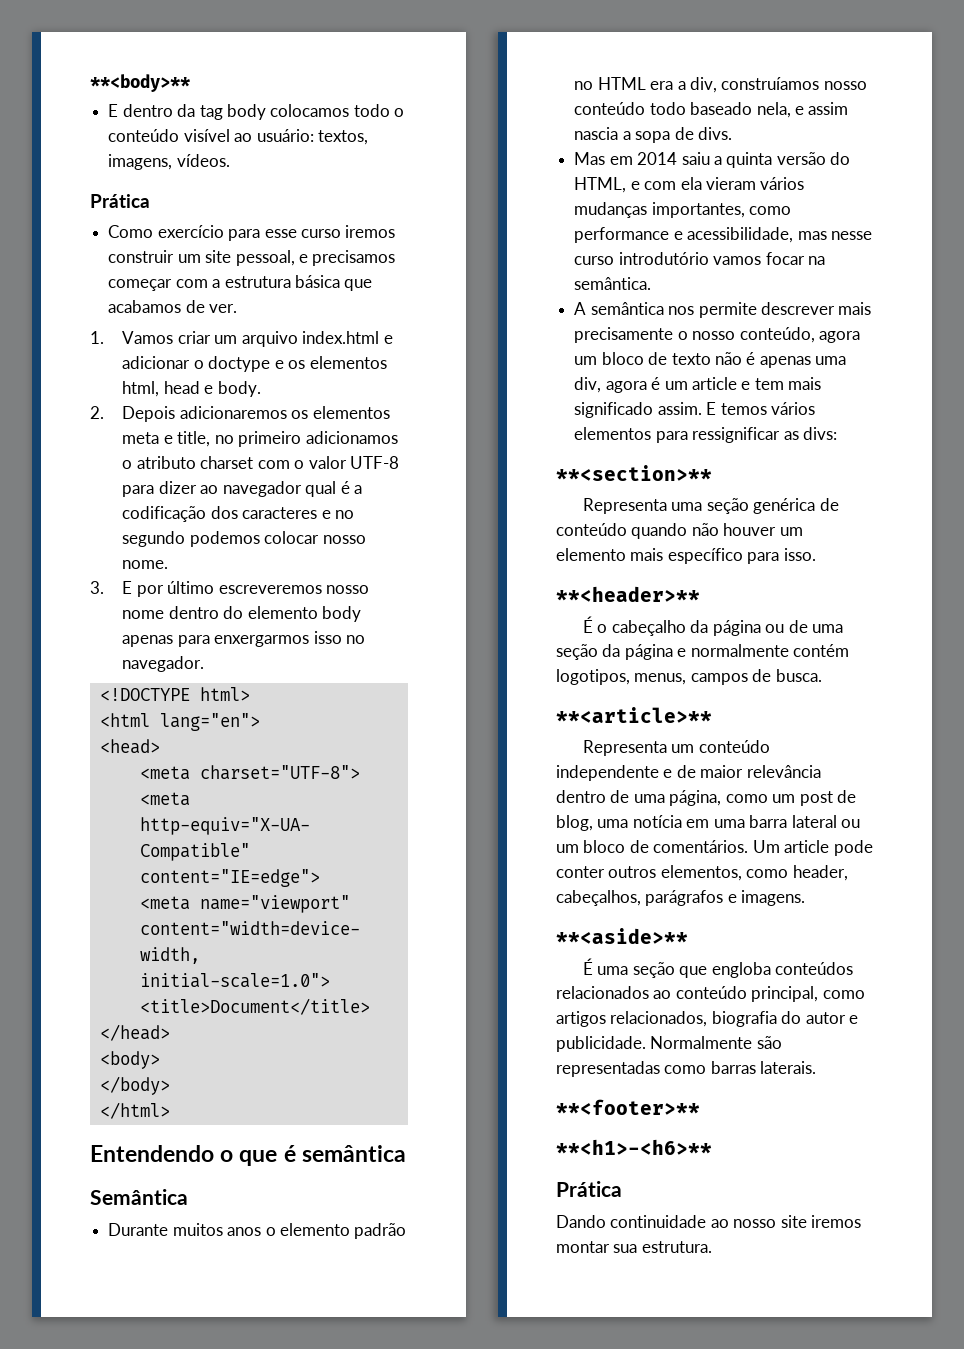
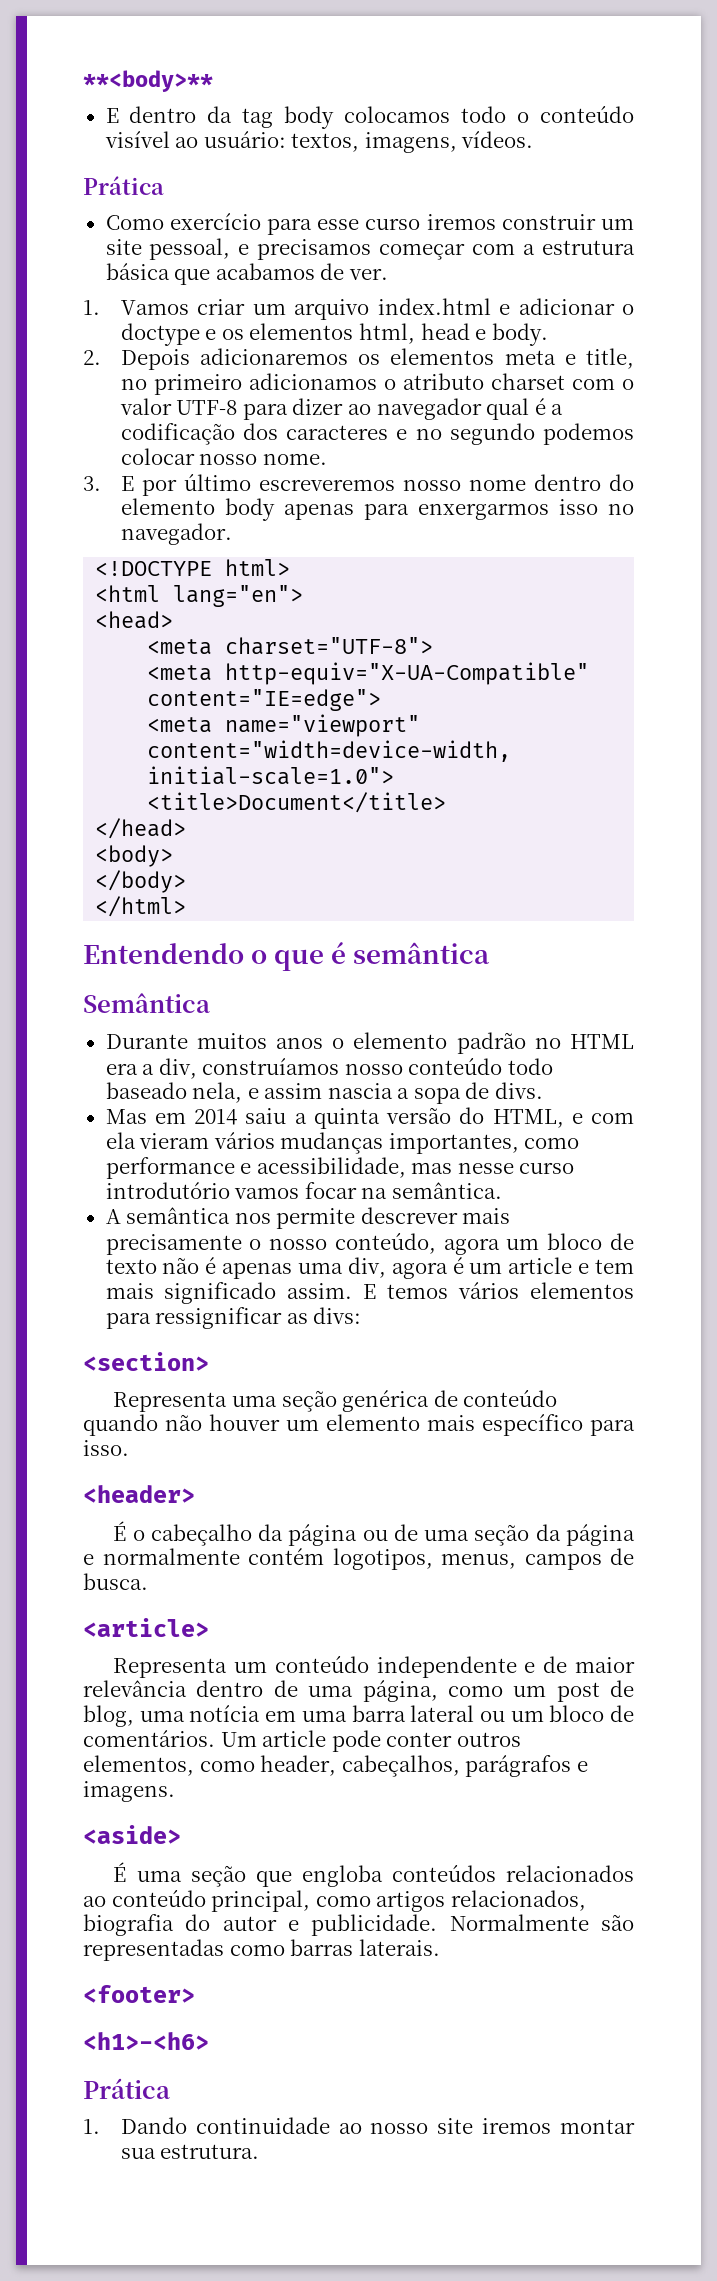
- **<section>**
+ <section>
- **<header>**
+ <header>
- **<article>**
+ <article>
- **<aside>**
+ <aside>
- **<footer>**
- **<h1>-<h6>**
+ <footer>
+ <h1>-<h6>
  Prática
- Dando continuidade ao nosso site iremos montar sua estrutura.
+ 1. Dando continuidade ao nosso site iremos montar sua estrutura.

